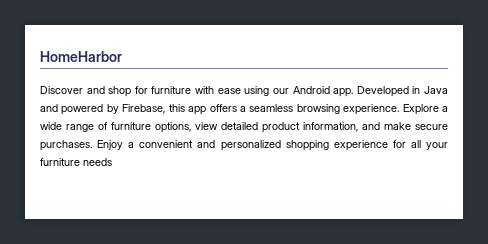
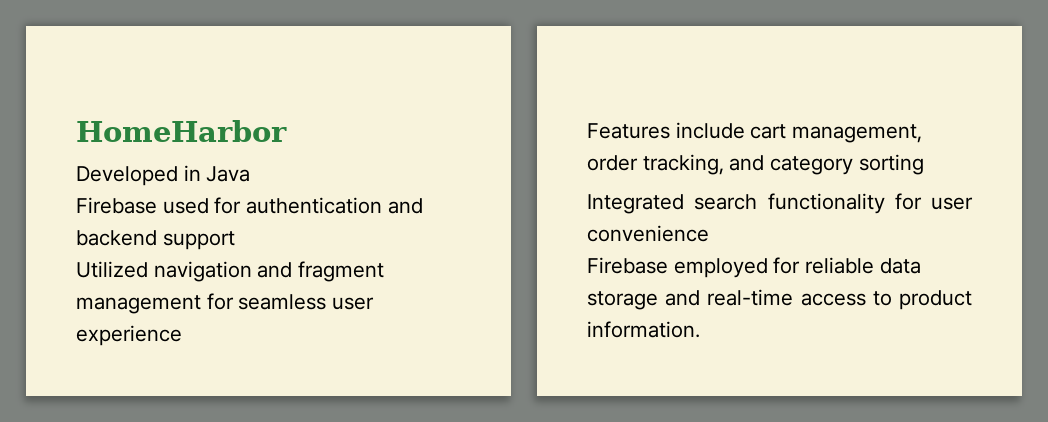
- Discover and shop for furniture with ease using our Android app. Developed in Java and powered by Firebase, this app offers a seamless browsing experience. Explore a wide range of furniture options, view detailed product information, and make secure purchases. Enjoy a convenient and personalized shopping experience for all your furniture needs
+ Developed in Java
+ Firebase used for authentication and backend support
+ Utilized navigation and fragment management for seamless user experience
+ Features include cart management, order tracking, and category sorting
+ Integrated search functionality for user convenience
+ Firebase employed for reliable data storage and real-time access to product information.

